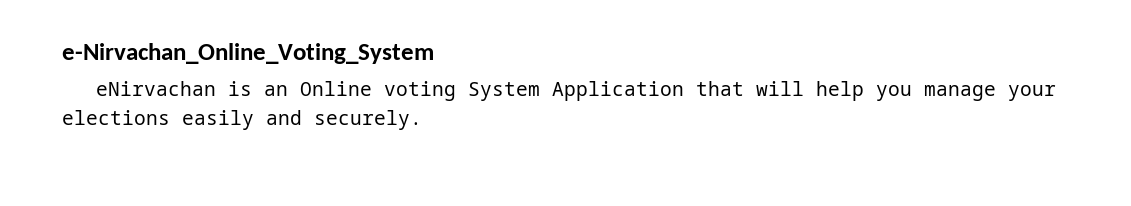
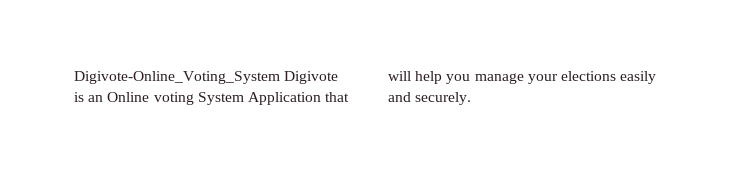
- e-Nirvachan_Online_Voting_System
- eNirvachan is an Online voting System Application that will help you manage your elections easily and securely.
+ Digivote-Online_Voting_System Digivote is an Online voting System Application that will help you manage your elections easily and securely.

